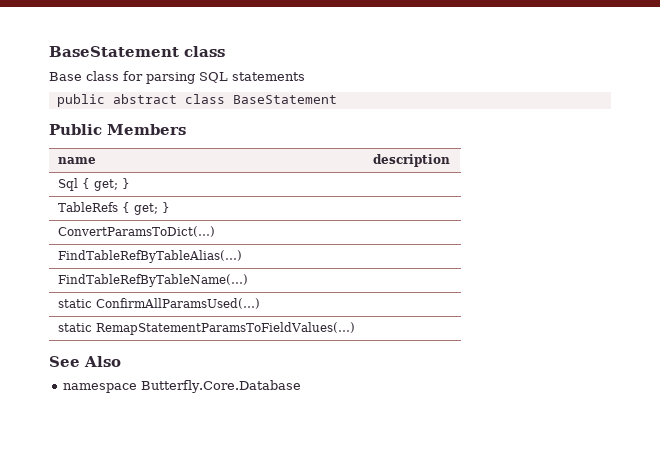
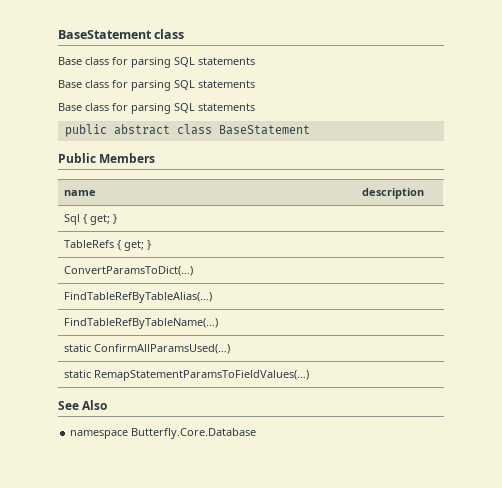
  BaseStatement class
+ Base class for parsing SQL statements
+ Base class for parsing SQL statements

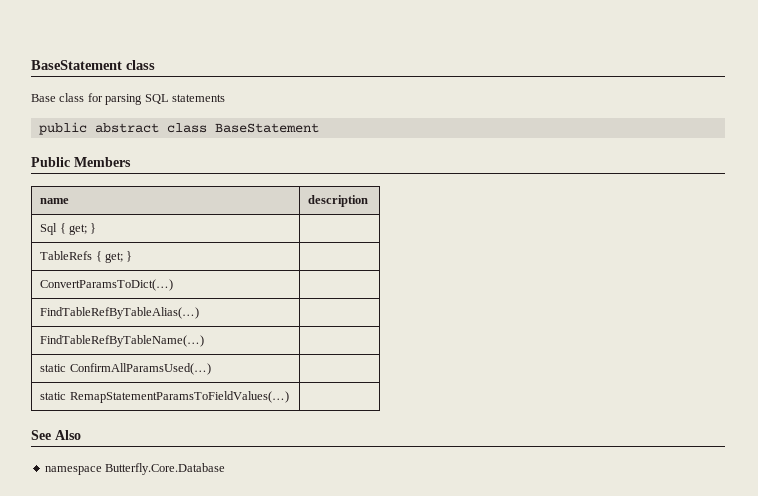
  BaseStatement class
- Base class for parsing SQL statements
- Base class for parsing SQL statements

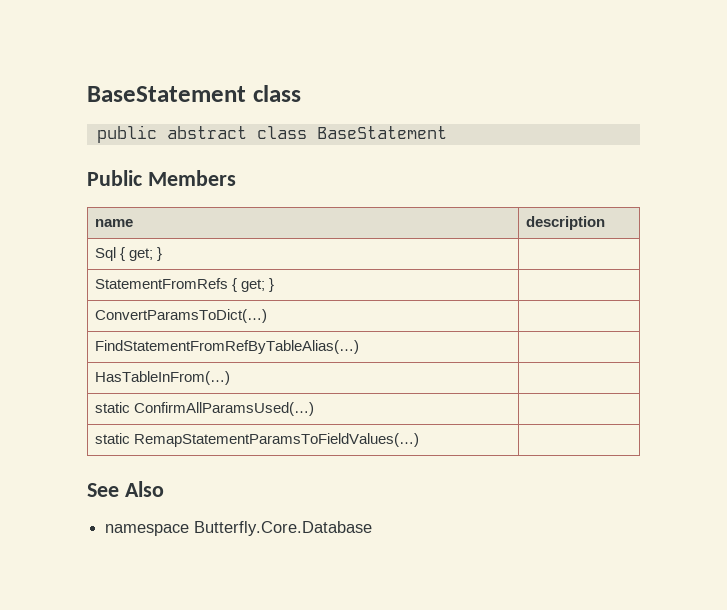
- Base class for parsing SQL statements
- TableRefs { get; } |
+ StatementFromRefs { get; } |
- FindTableRefByTableAlias(…) |
- FindTableRefByTableName(…) |
+ FindStatementFromRefByTableAlias(…) |
+ HasTableInFrom(…) |

